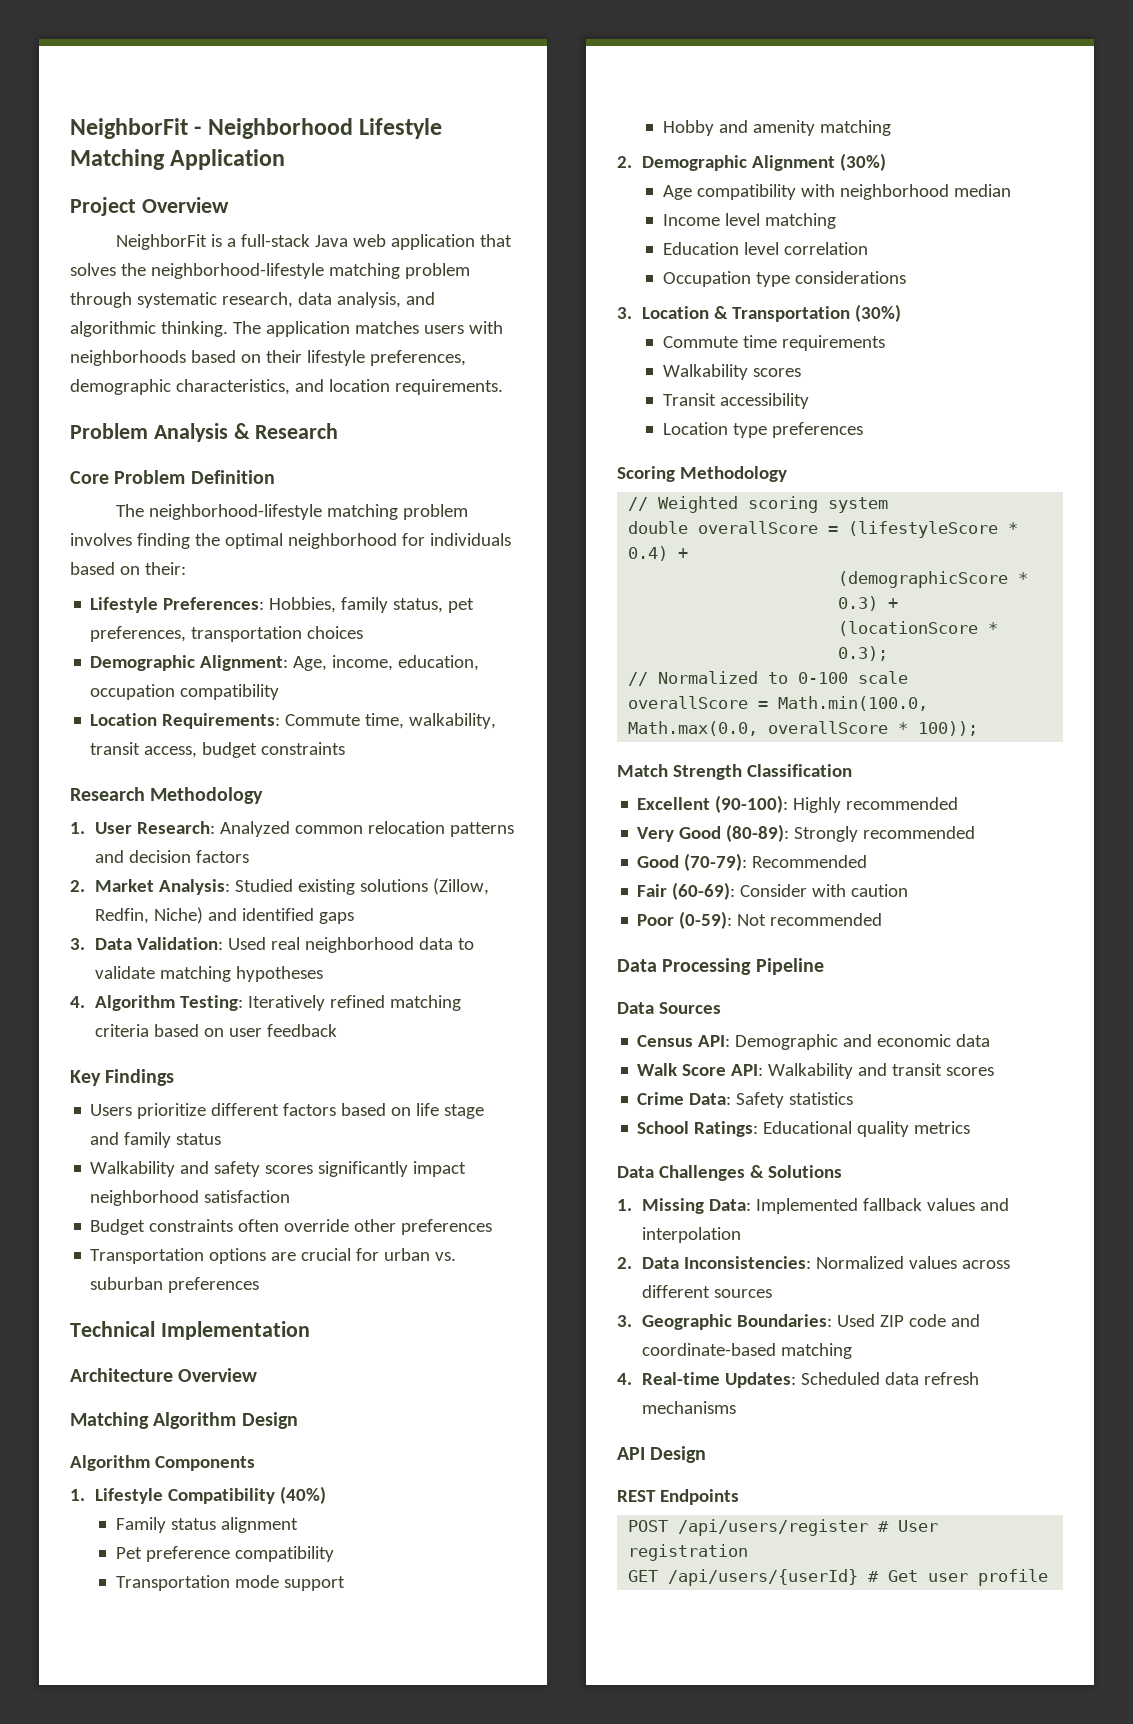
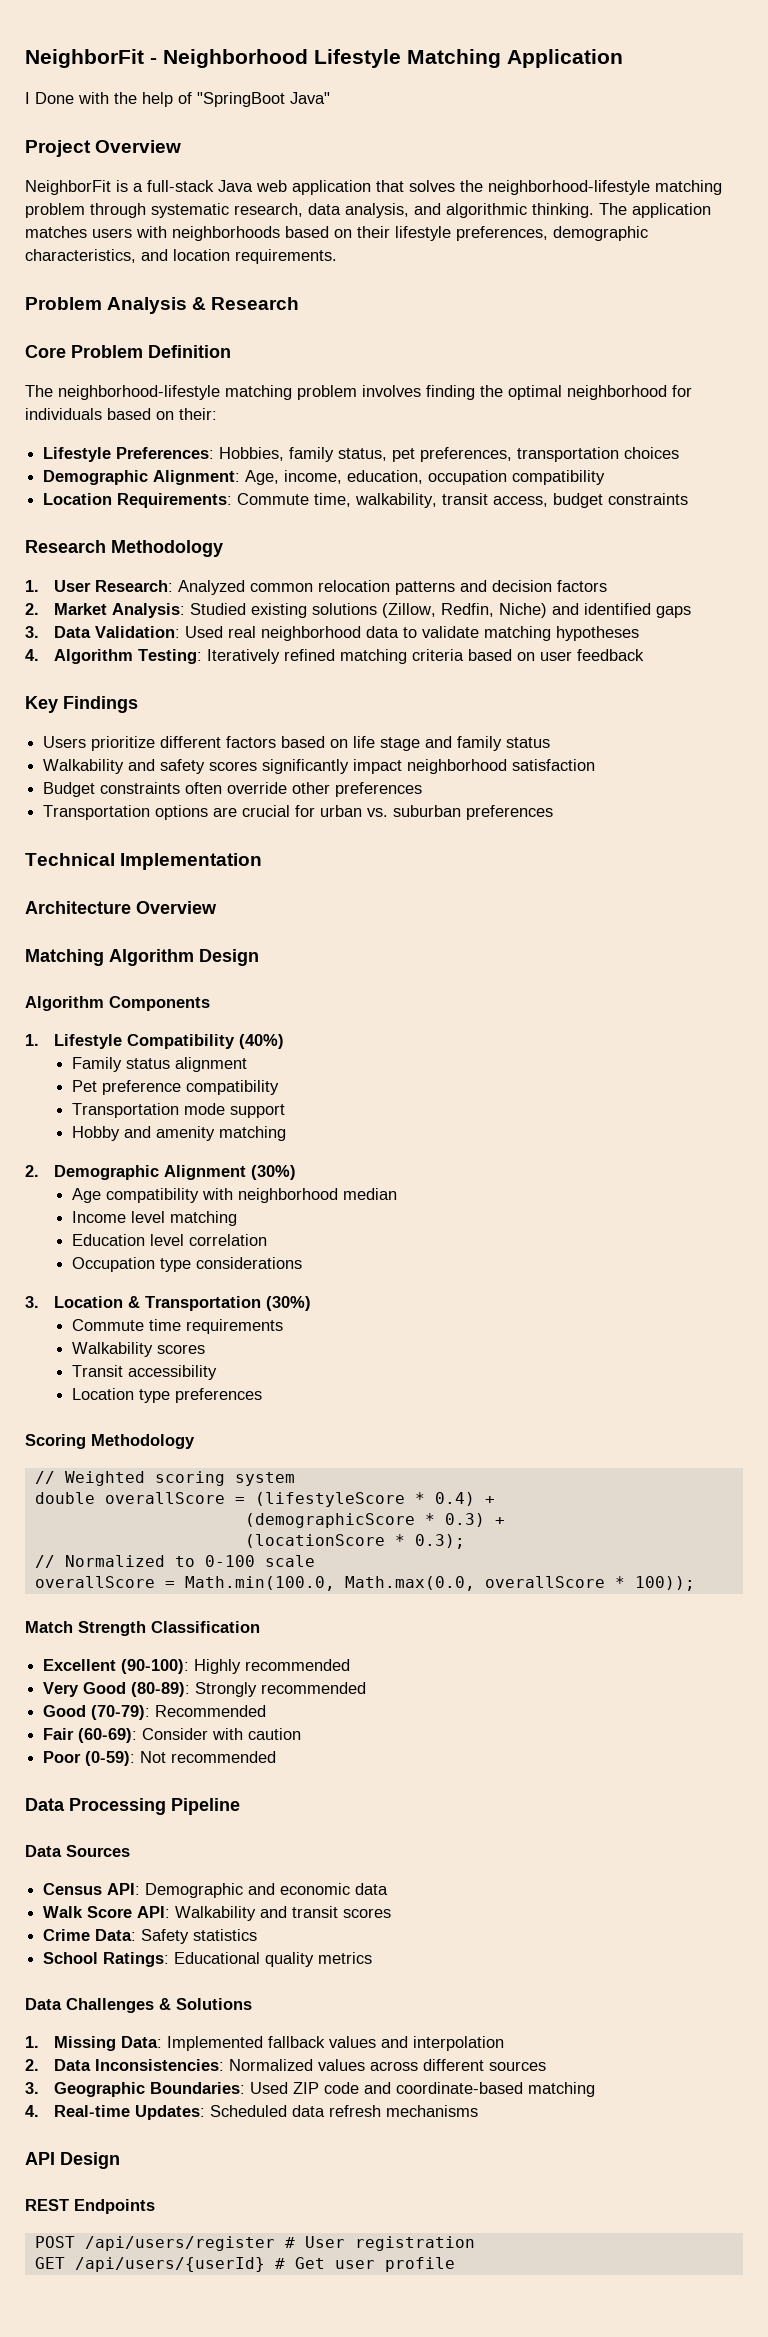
+ I Done with the help of "SpringBoot Java"

